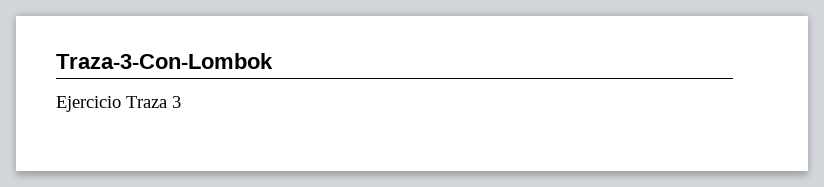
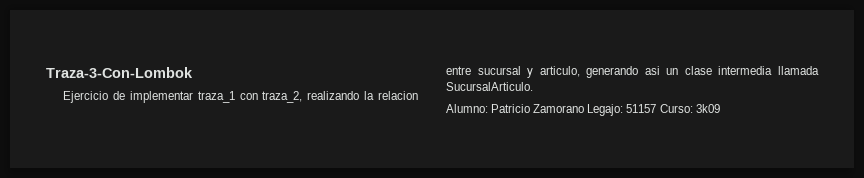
- Ejercicio Traza 3
+ Ejercicio de implementar traza_1 con traza_2, realizando la relacion entre sucursal y articulo, generando asi un clase intermedia llamada SucursalArticulo.
+ Alumno: Patricio Zamorano Legajo: 51157 Curso: 3k09

